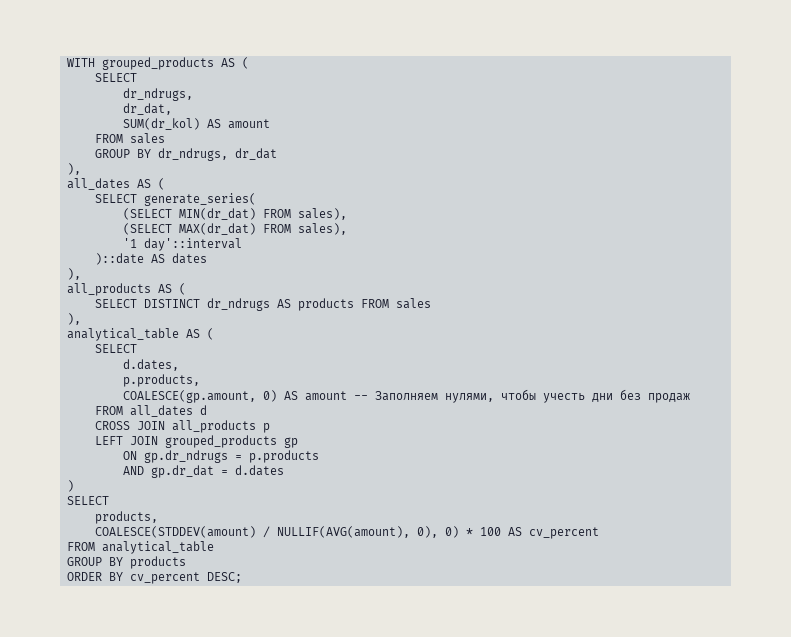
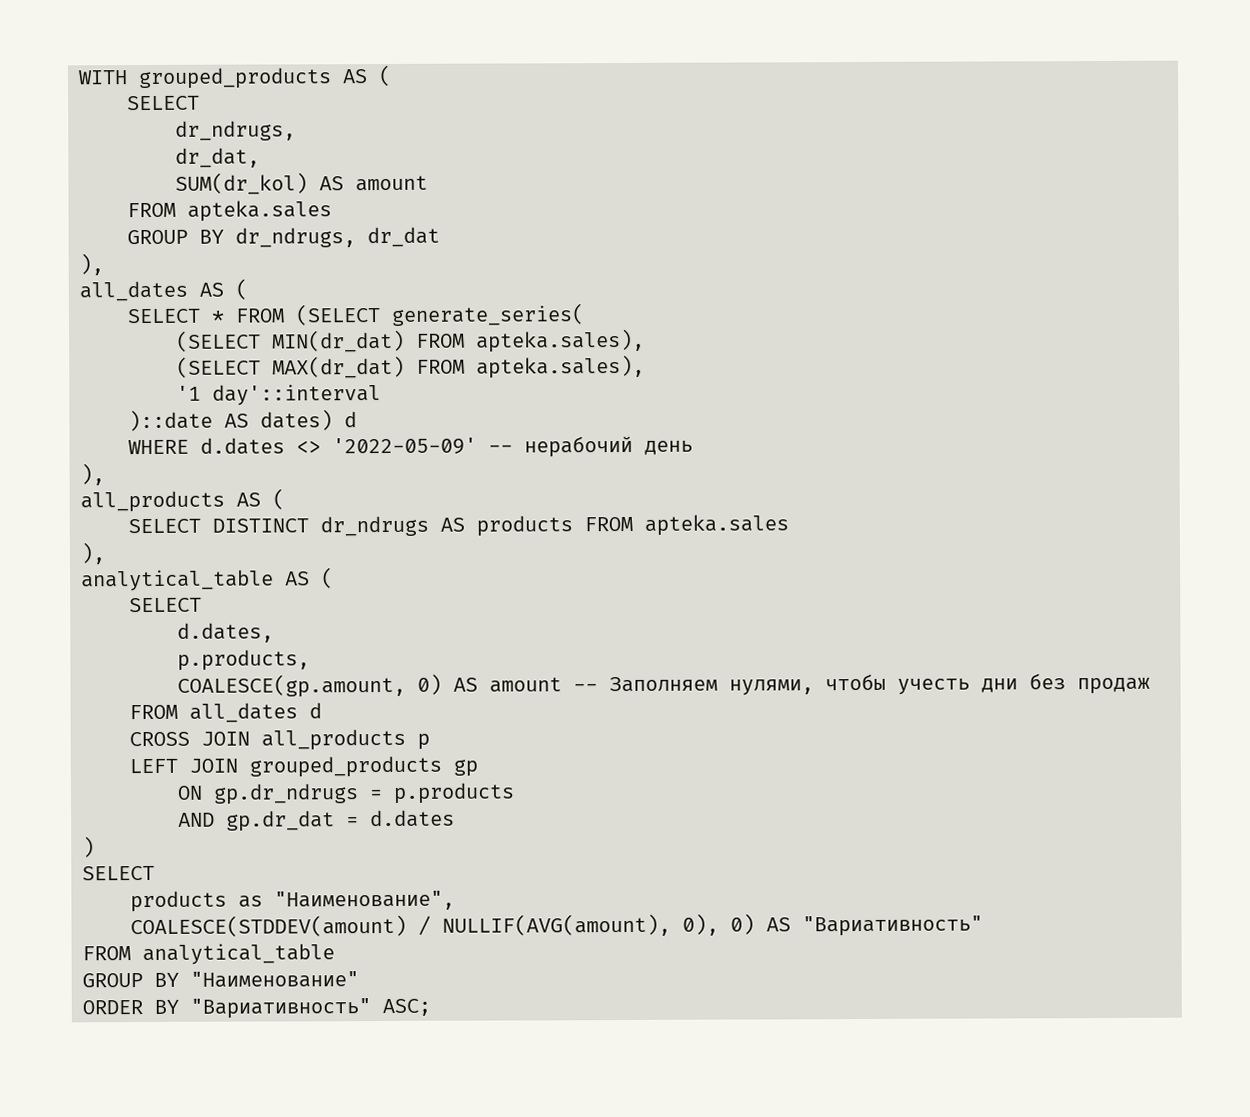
  SUM(dr_kol) AS amount
- FROM sales
+ FROM apteka.sales
- SELECT generate_series(
+ SELECT * FROM (SELECT generate_series(
- (SELECT MIN(dr_dat) FROM sales),
+ (SELECT MIN(dr_dat) FROM apteka.sales),
- (SELECT MAX(dr_dat) FROM sales),
+ (SELECT MAX(dr_dat) FROM apteka.sales),
- )::date AS dates
+ )::date AS dates) d
+ WHERE d.dates <> '2022-05-09' -- нерабочий день
- SELECT DISTINCT dr_ndrugs AS products FROM sales
+ SELECT DISTINCT dr_ndrugs AS products FROM apteka.sales
- products,
+ products as "Наименование",
- COALESCE(STDDEV(amount) / NULLIF(AVG(amount), 0), 0) * 100 AS cv_percent
+ COALESCE(STDDEV(amount) / NULLIF(AVG(amount), 0), 0) AS "Вариативность"
- GROUP BY products
+ GROUP BY "Наименование"
- ORDER BY cv_percent DESC;
+ ORDER BY "Вариативность" ASC;

